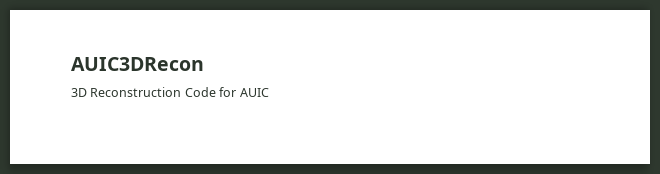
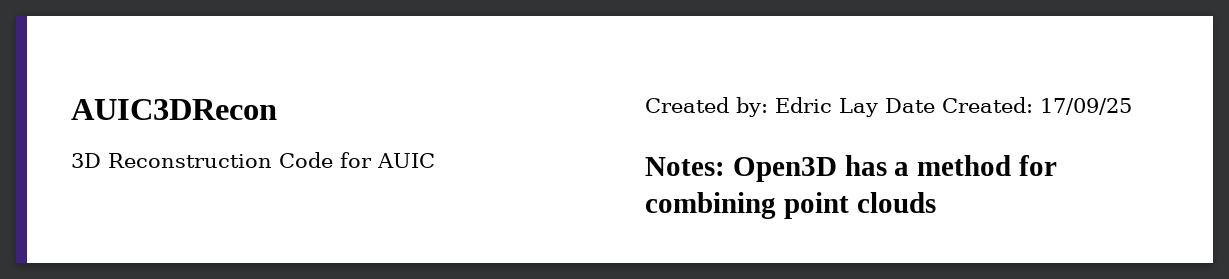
+ Created by: Edric Lay Date Created: 17/09/25
+ Notes: Open3D has a method for combining point clouds

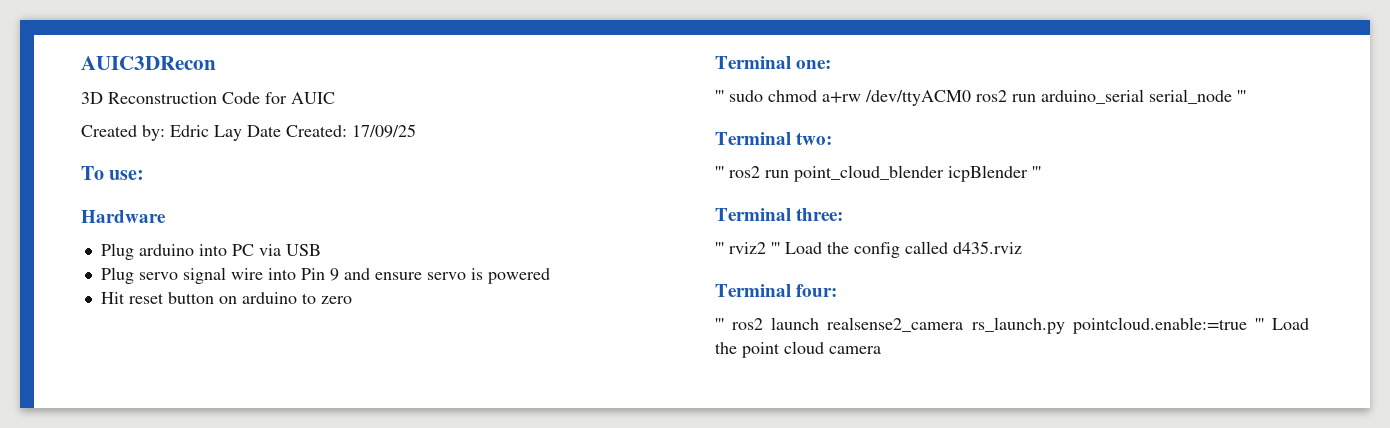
- Notes: Open3D has a method for combining point clouds
+ To use:
+ Hardware
+ Plug arduino into PC via USB
+ Plug servo signal wire into Pin 9 and ensure servo is powered
+ Hit reset button on arduino to zero
+ Terminal one:
+ ''' sudo chmod a+rw /dev/ttyACM0 ros2 run arduino_serial serial_node '''
+ Terminal two:
+ ''' ros2 run point_cloud_blender icpBlender '''
+ Terminal three:
+ ''' rviz2 ''' Load the config called d435.rviz
+ Terminal four:
+ ''' ros2 launch realsense2_camera rs_launch.py pointcloud.enable:=true ''' Load the point cloud camera

